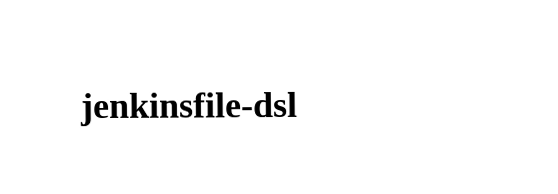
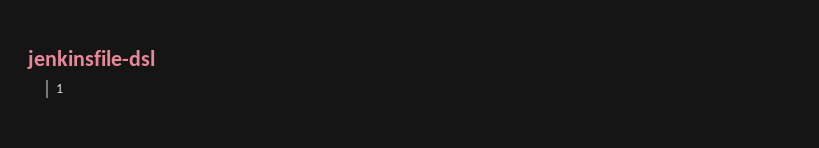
+ 1

